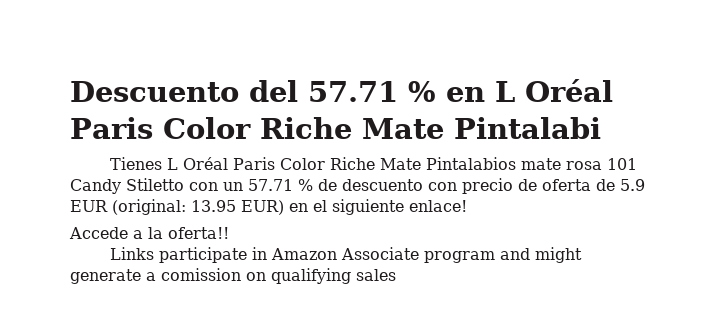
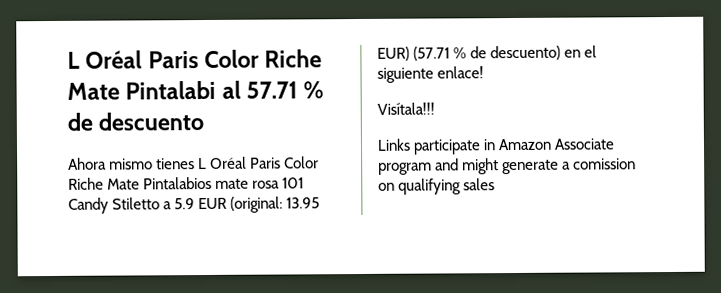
- Descuento del 57.71 % en L Oréal Paris Color Riche Mate Pintalabi
- Tienes L Oréal Paris Color Riche Mate Pintalabios mate rosa 101 Candy Stiletto con un 57.71 % de descuento con precio de oferta de 5.9 EUR (original: 13.95 EUR) en el siguiente enlace!
+ L Oréal Paris Color Riche Mate Pintalabi al 57.71 % de descuento
+ Ahora mismo tienes L Oréal Paris Color Riche Mate Pintalabios mate rosa 101 Candy Stiletto a 5.9 EUR (original: 13.95 EUR) (57.71 % de descuento) en el siguiente enlace!
- Accede a la oferta!!
+ Visítala!!!

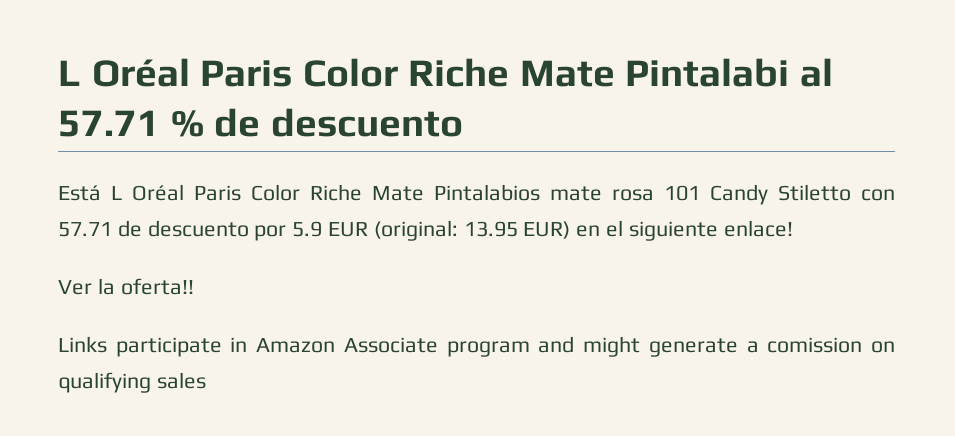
- Ahora mismo tienes L Oréal Paris Color Riche Mate Pintalabios mate rosa 101 Candy Stiletto a 5.9 EUR (original: 13.95 EUR) (57.71 % de descuento) en el siguiente enlace!
+ Está L Oréal Paris Color Riche Mate Pintalabios mate rosa 101 Candy Stiletto con 57.71 de descuento por 5.9 EUR (original: 13.95 EUR) en el siguiente enlace!
- Visítala!!!
+ Ver la oferta!!

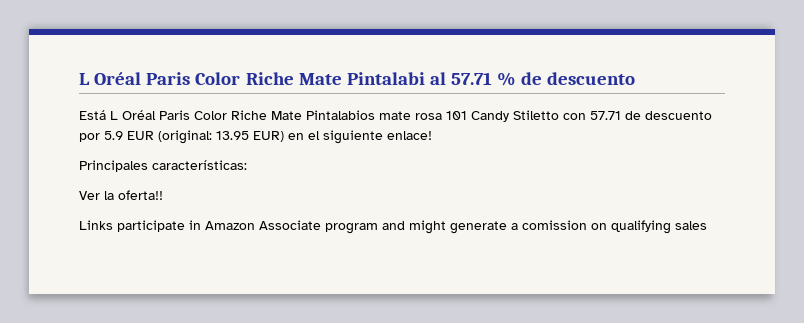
+ Principales características:

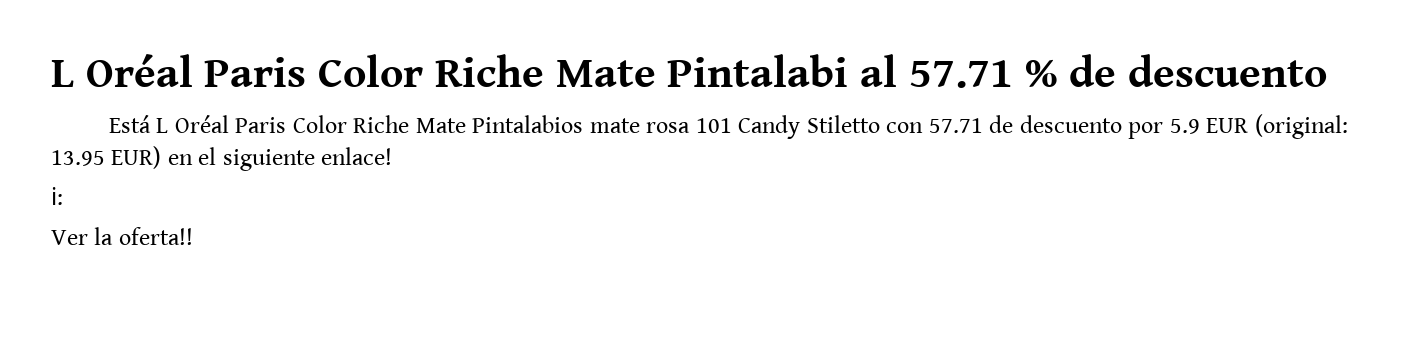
- Principales características:
+ ℹ:
- Links participate in Amazon Associate program and might generate a comission on qualifying sales

